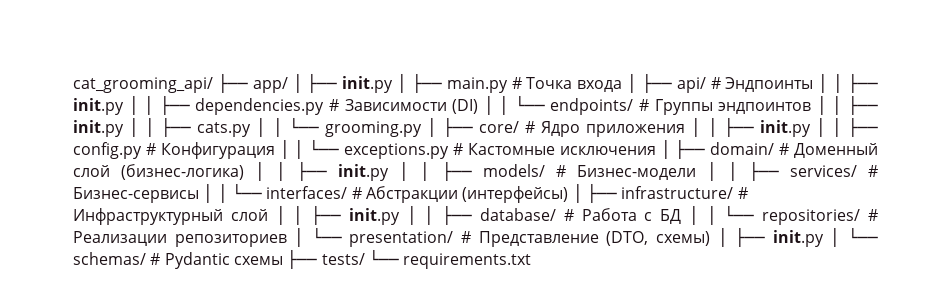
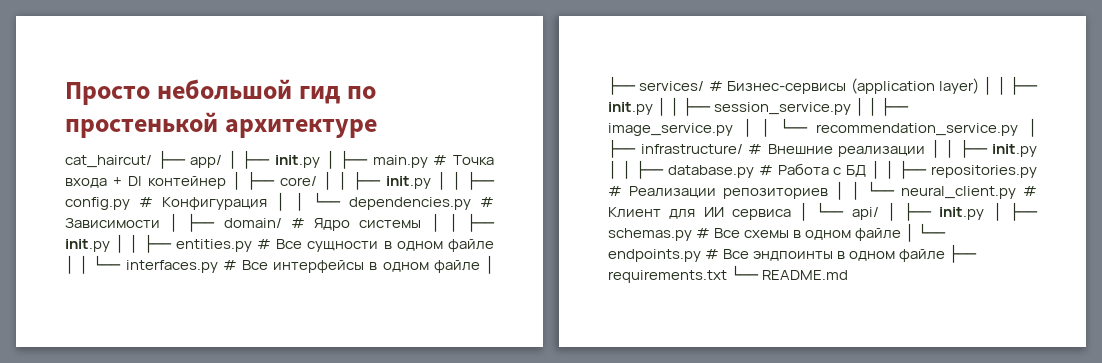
- cat_grooming_api/ ├── app/ │ ├── init.py │ ├── main.py # Точка входа │ ├── api/ # Эндпоинты │ │ ├── init.py │ │ ├── dependencies.py # Зависимости (DI) │ │ └── endpoints/ # Группы эндпоинтов │ │ ├── init.py │ │ ├── cats.py │ │ └── grooming.py │ ├── core/ # Ядро приложения │ │ ├── init.py │ │ ├── config.py # Конфигурация │ │ └── exceptions.py # Кастомные исключения │ ├── domain/ # Доменный слой (бизнес-логика) │ │ ├── init.py │ │ ├── models/ # Бизнес-модели │ │ ├── services/ # Бизнес-сервисы │ │ └── interfaces/ # Абстракции (интерфейсы) │ ├── infrastructure/ # Инфраструктурный слой │ │ ├── init.py │ │ ├── database/ # Работа с БД │ │ └── repositories/ # Реализации репозиториев │ └── presentation/ # Представление (DTO, схемы) │ ├── init.py │ └── schemas/ # Pydantic схемы ├── tests/ └── requirements.txt
+ Просто небольшой гид по простенькой архитектуре
+ cat_haircut/ ├── app/ │ ├── init.py │ ├── main.py # Точка входа + DI контейнер │ ├── core/ │ │ ├── init.py │ │ ├── config.py # Конфигурация │ │ └── dependencies.py # Зависимости │ ├── domain/ # Ядро системы │ │ ├── init.py │ │ ├── entities.py # Все сущности в одном файле │ │ └── interfaces.py # Все интерфейсы в одном файле │ ├── services/ # Бизнес-сервисы (application layer) │ │ ├── init.py │ │ ├── session_service.py │ │ ├── image_service.py │ │ └── recommendation_service.py │ ├── infrastructure/ # Внешние реализации │ │ ├── init.py │ │ ├── database.py # Работа с БД │ │ ├── repositories.py # Реализации репозиториев │ │ └── neural_client.py # Клиент для ИИ сервиса │ └── api/ │ ├── init.py │ ├── schemas.py # Все схемы в одном файле │ └── endpoints.py # Все эндпоинты в одном файле ├── requirements.txt └── README.md

